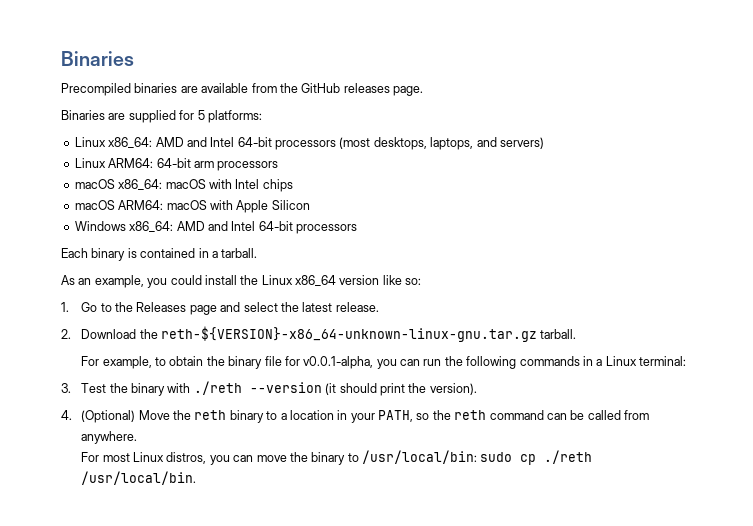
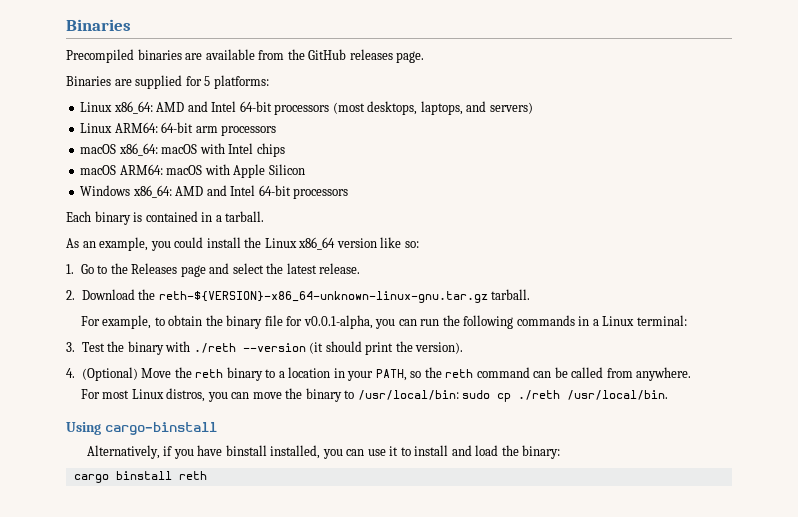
+ Using cargo-binstall
+ Alternatively, if you have binstall installed, you can use it to install and load the binary:
+ cargo binstall reth

